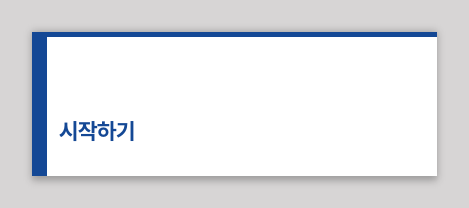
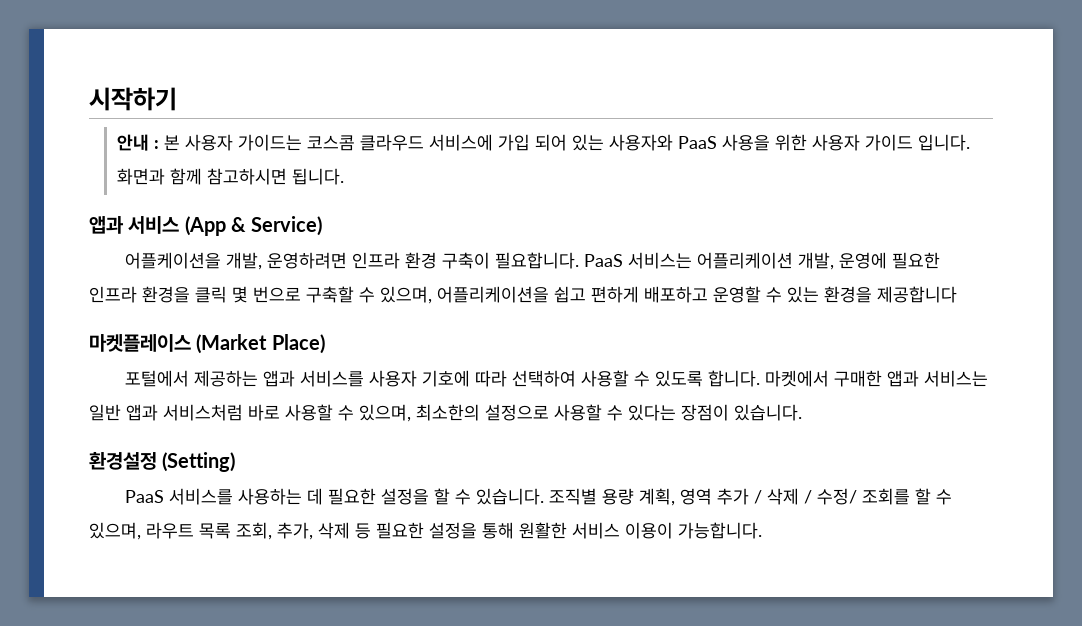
+ 안내 : 본 사용자 가이드는 코스콤 클라우드 서비스에 가입 되어 있는 사용자와 PaaS 사용을 위한 사용자 가이드 입니다. 화면과 함께 참고하시면 됩니다.
+ 앱과 서비스 (App & Service)
+ 어플케이션을 개발, 운영하려면 인프라 환경 구축이 필요합니다. PaaS 서비스는 어플리케이션 개발, 운영에 필요한 인프라 환경을 클릭 몇 번으로 구축할 수 있으며, 어플리케이션을 쉽고 편하게 배포하고 운영할 수 있는 환경을 제공합니다
+ 마켓플레이스 (Market Place)
+ 포털에서 제공하는 앱과 서비스를 사용자 기호에 따라 선택하여 사용할 수 있도록 합니다. 마켓에서 구매한 앱과 서비스는 일반 앱과 서비스처럼 바로 사용할 수 있으며, 최소한의 설정으로 사용할 수 있다는 장점이 있습니다.
+ 환경설정 (Setting)
+ PaaS 서비스를 사용하는 데 필요한 설정을 할 수 있습니다. 조직별 용량 계획, 영역 추가 / 삭제 / 수정/ 조회를 할 수 있으며, 라우트 목록 조회, 추가, 삭제 등 필요한 설정을 통해 원활한 서비스 이용이 가능합니다.

